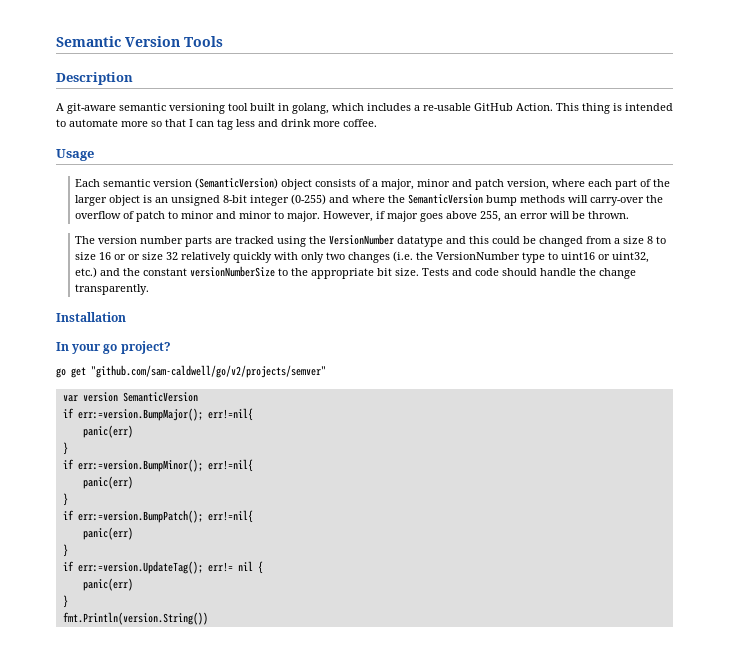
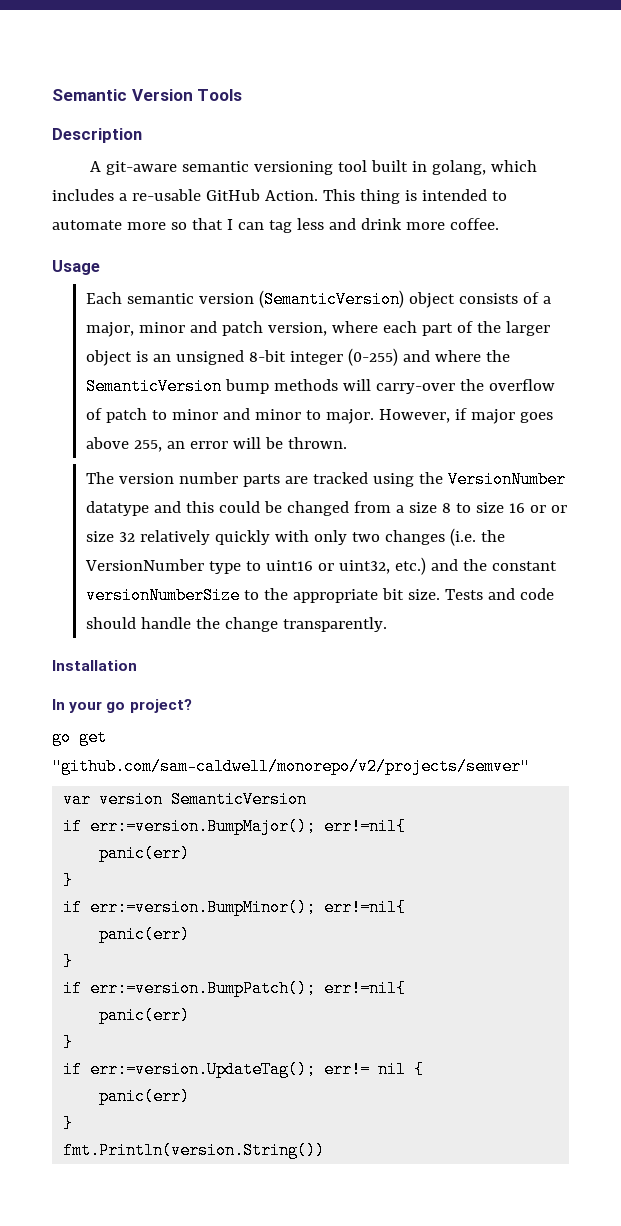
- go get "github.com/sam-caldwell/go/v2/projects/semver"
+ go get "github.com/sam-caldwell/monorepo/v2/projects/semver"

